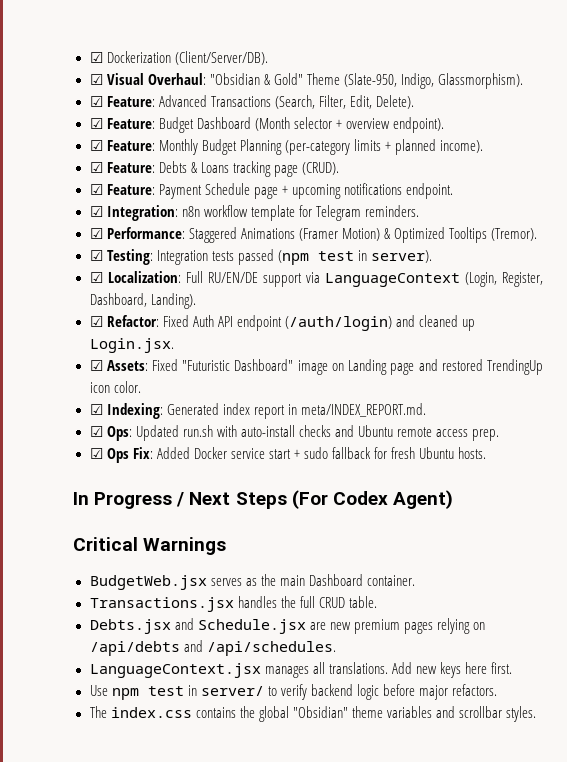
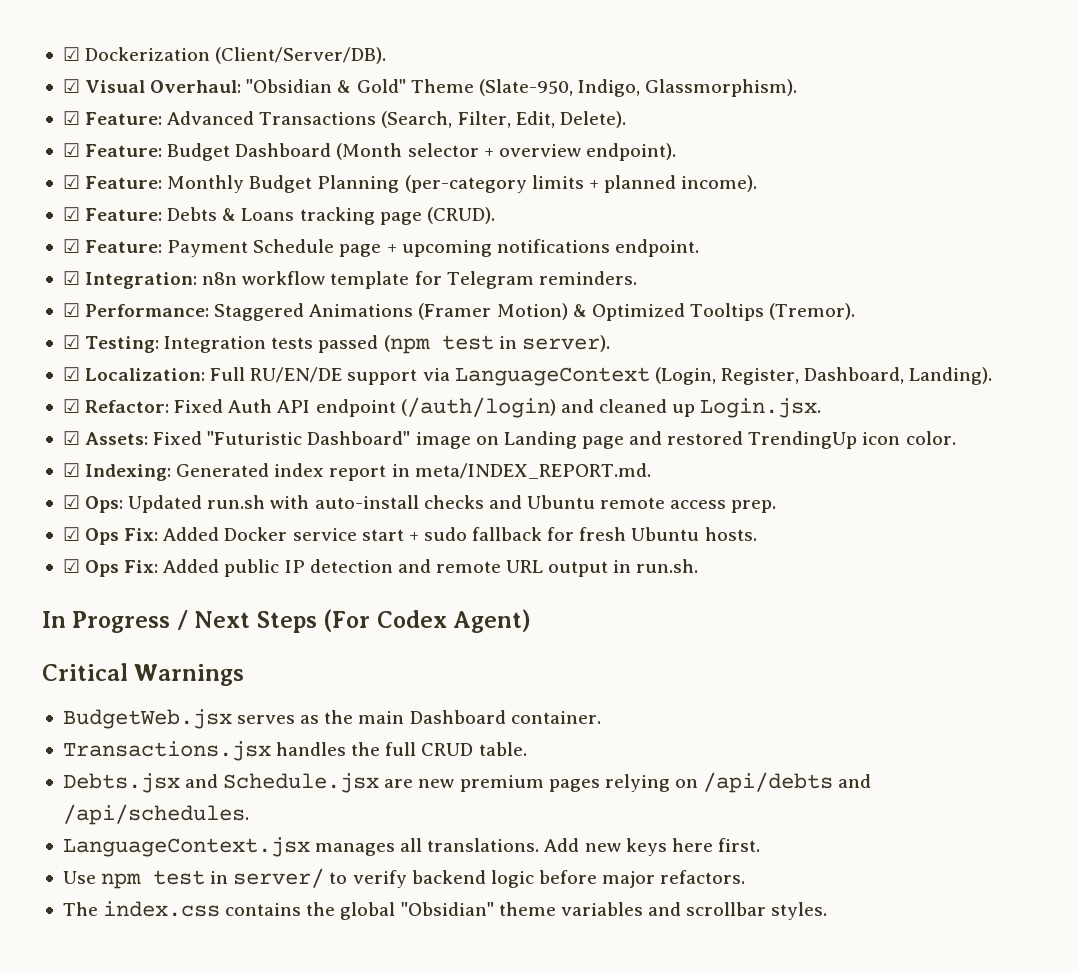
+ ☑ Ops Fix: Added public IP detection and remote URL output in run.sh.

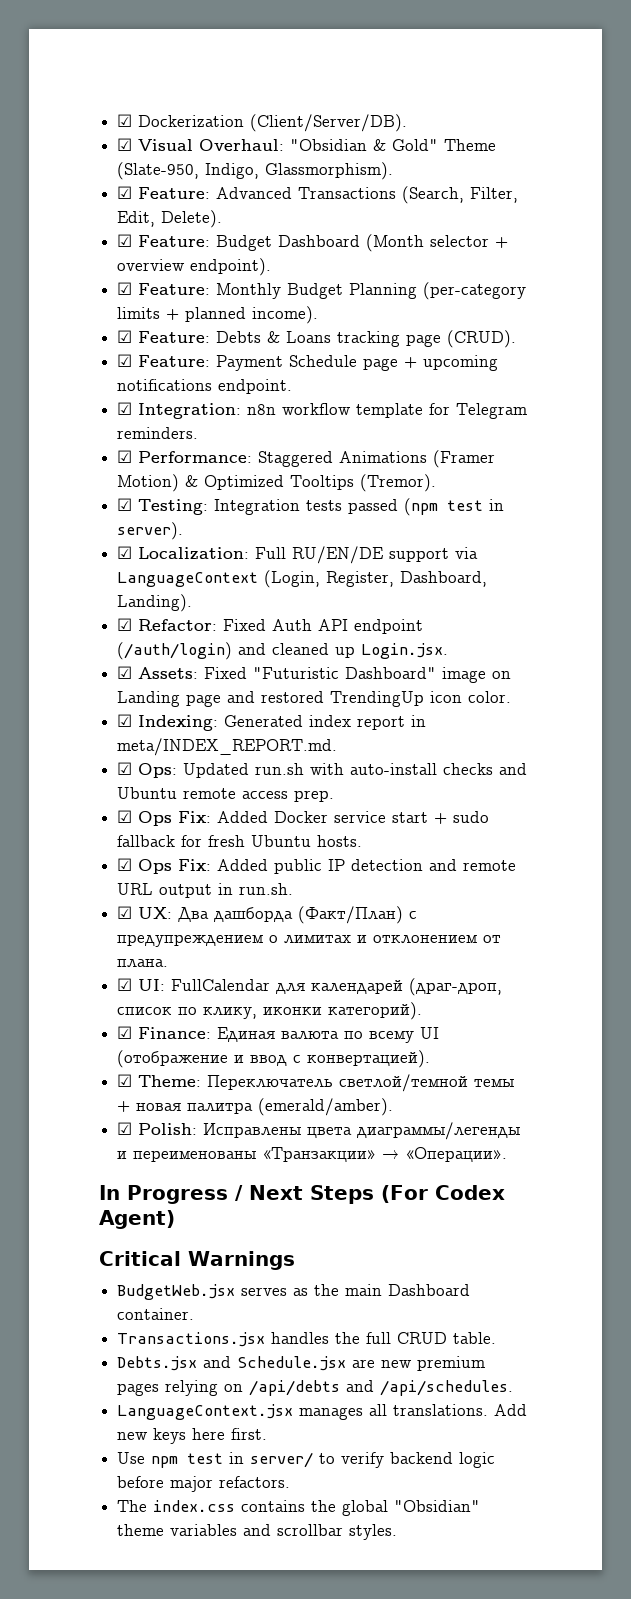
+ ☑ UX: Два дашборда (Факт/План) с предупреждением о лимитах и отклонением от плана.
+ ☑ UI: FullCalendar для календарей (драг‑дроп, список по клику, иконки категорий).
+ ☑ Finance: Единая валюта по всему UI (отображение и ввод с конвертацией).
+ ☑ Theme: Переключатель светлой/темной темы + новая палитра (emerald/amber).
+ ☑ Polish: Исправлены цвета диаграммы/легенды и переименованы «Транзакции» → «Операции».

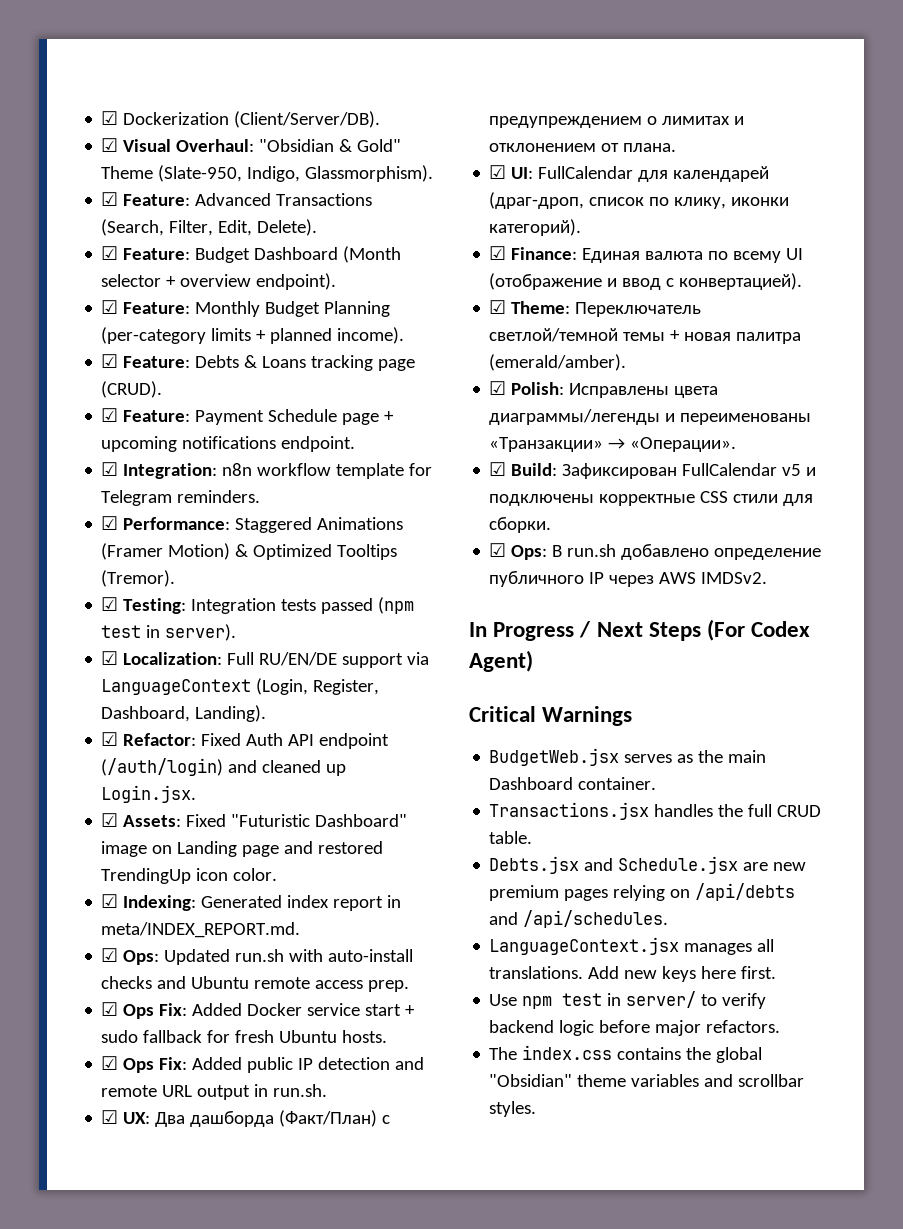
+ ☑ Build: Зафиксирован FullCalendar v5 и подключены корректные CSS стили для сборки.
+ ☑ Ops: В run.sh добавлено определение публичного IP через AWS IMDSv2.

